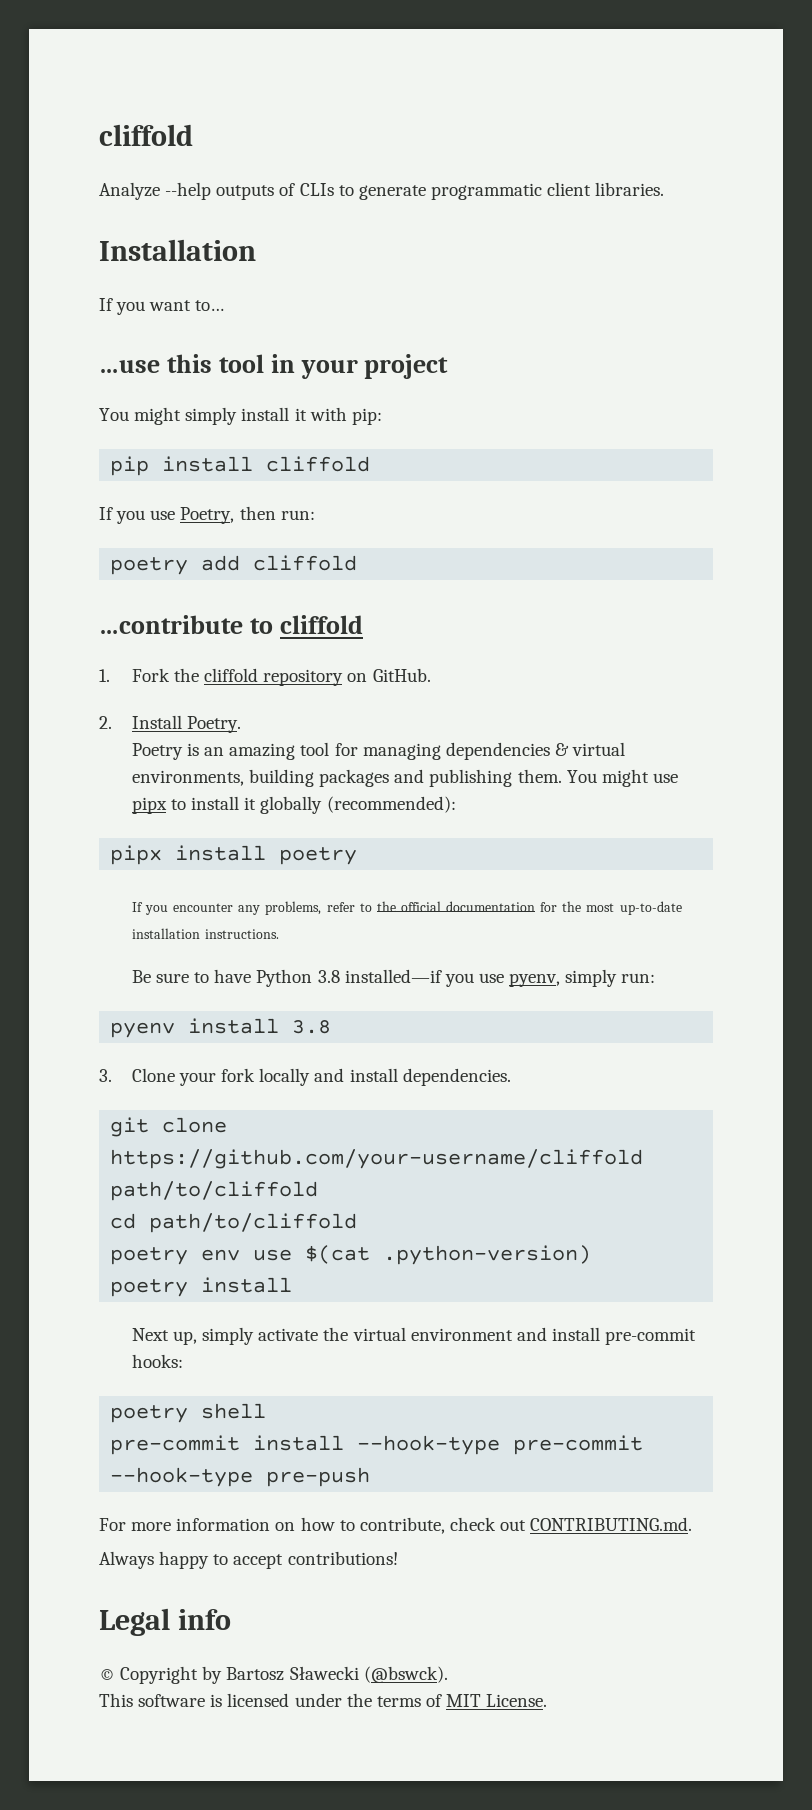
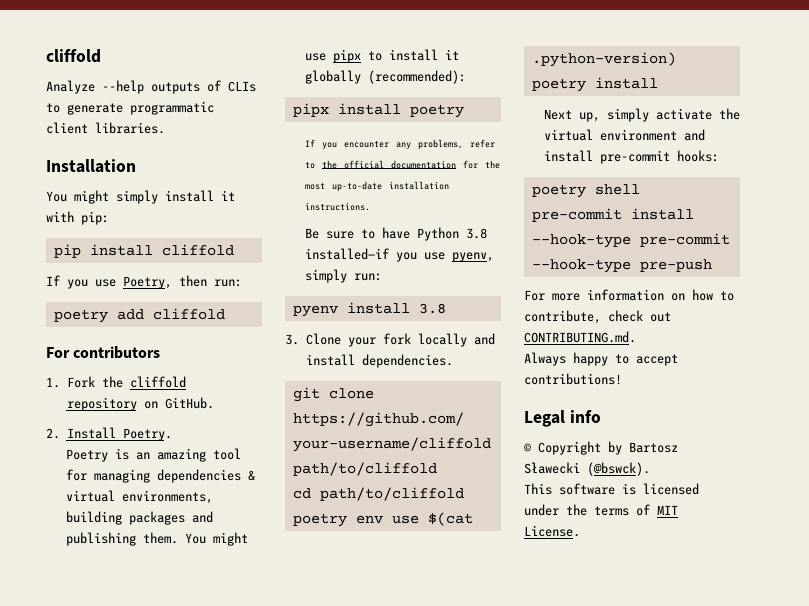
- If you want to…
- …use this tool in your project
- …contribute to cliffold
+ For contributors

